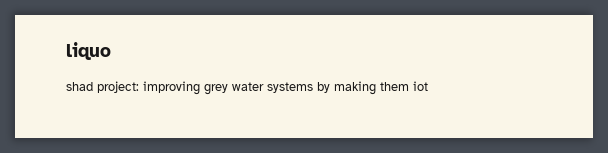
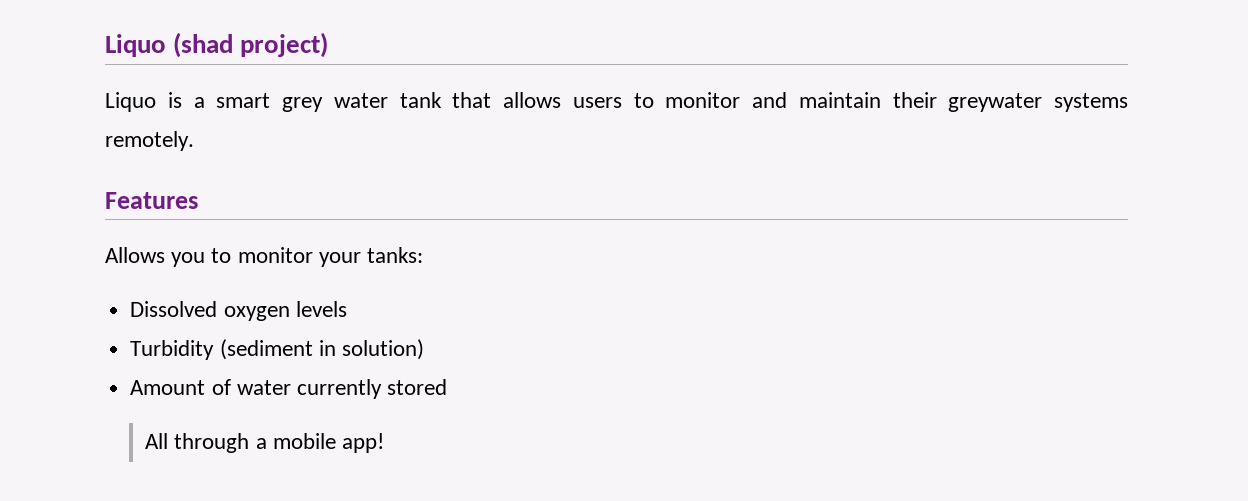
- liquo
- shad project: improving grey water systems by making them iot
+ Liquo (shad project)
+ Liquo is a smart grey water tank that allows users to monitor and maintain their greywater systems remotely.
+ Features
+ Allows you to monitor your tanks:
+ Dissolved oxygen levels
+ Turbidity (sediment in solution)
+ Amount of water currently stored
+ All through a mobile app!

